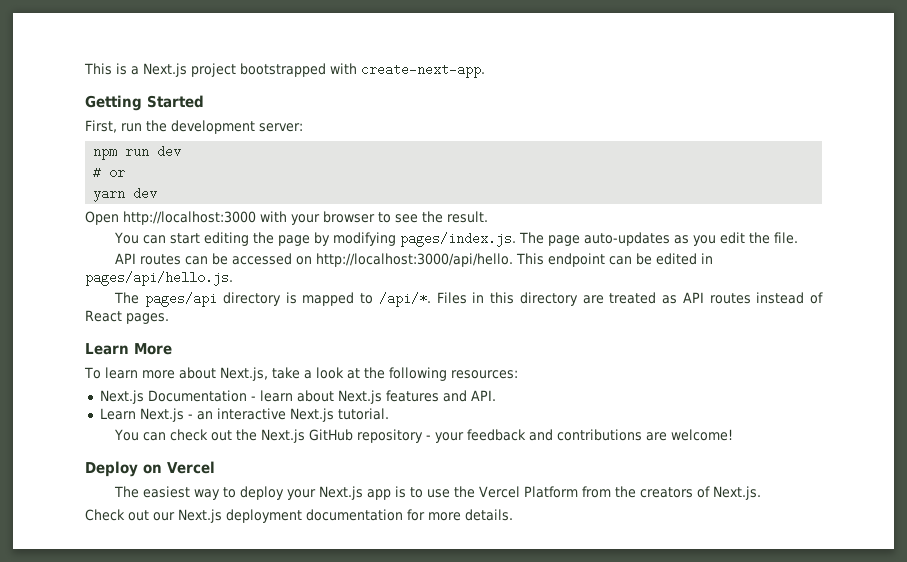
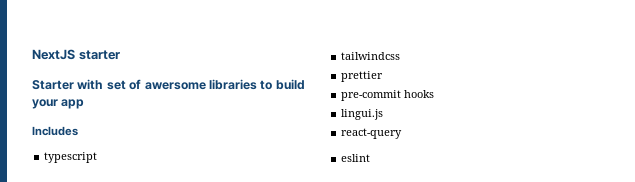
- This is a Next.js project bootstrapped with create-next-app.
- Getting Started
- First, run the development server:
- npm run dev
- # or
- yarn dev
- Open http://localhost:3000 with your browser to see the result.
- You can start editing the page by modifying pages/index.js. The page auto-updates as you edit the file.
- API routes can be accessed on http://localhost:3000/api/hello. This endpoint can be edited in pages/api/hello.js.
- The pages/api directory is mapped to /api/*. Files in this directory are treated as API routes instead of React pages.
- Learn More
- To learn more about Next.js, take a look at the following resources:
- Next.js Documentation - learn about Next.js features and API.
- Learn Next.js - an interactive Next.js tutorial.
- You can check out the Next.js GitHub repository - your feedback and contributions are welcome!
- Deploy on Vercel
- The easiest way to deploy your Next.js app is to use the Vercel Platform from the creators of Next.js.
- Check out our Next.js deployment documentation for more details.
+ NextJS starter
+ Starter with set of awersome libraries to build your app
+ Includes
+ typescript
+ tailwindcss
+ prettier
+ pre-commit hooks
+ lingui.js
+ react-query
+ eslint

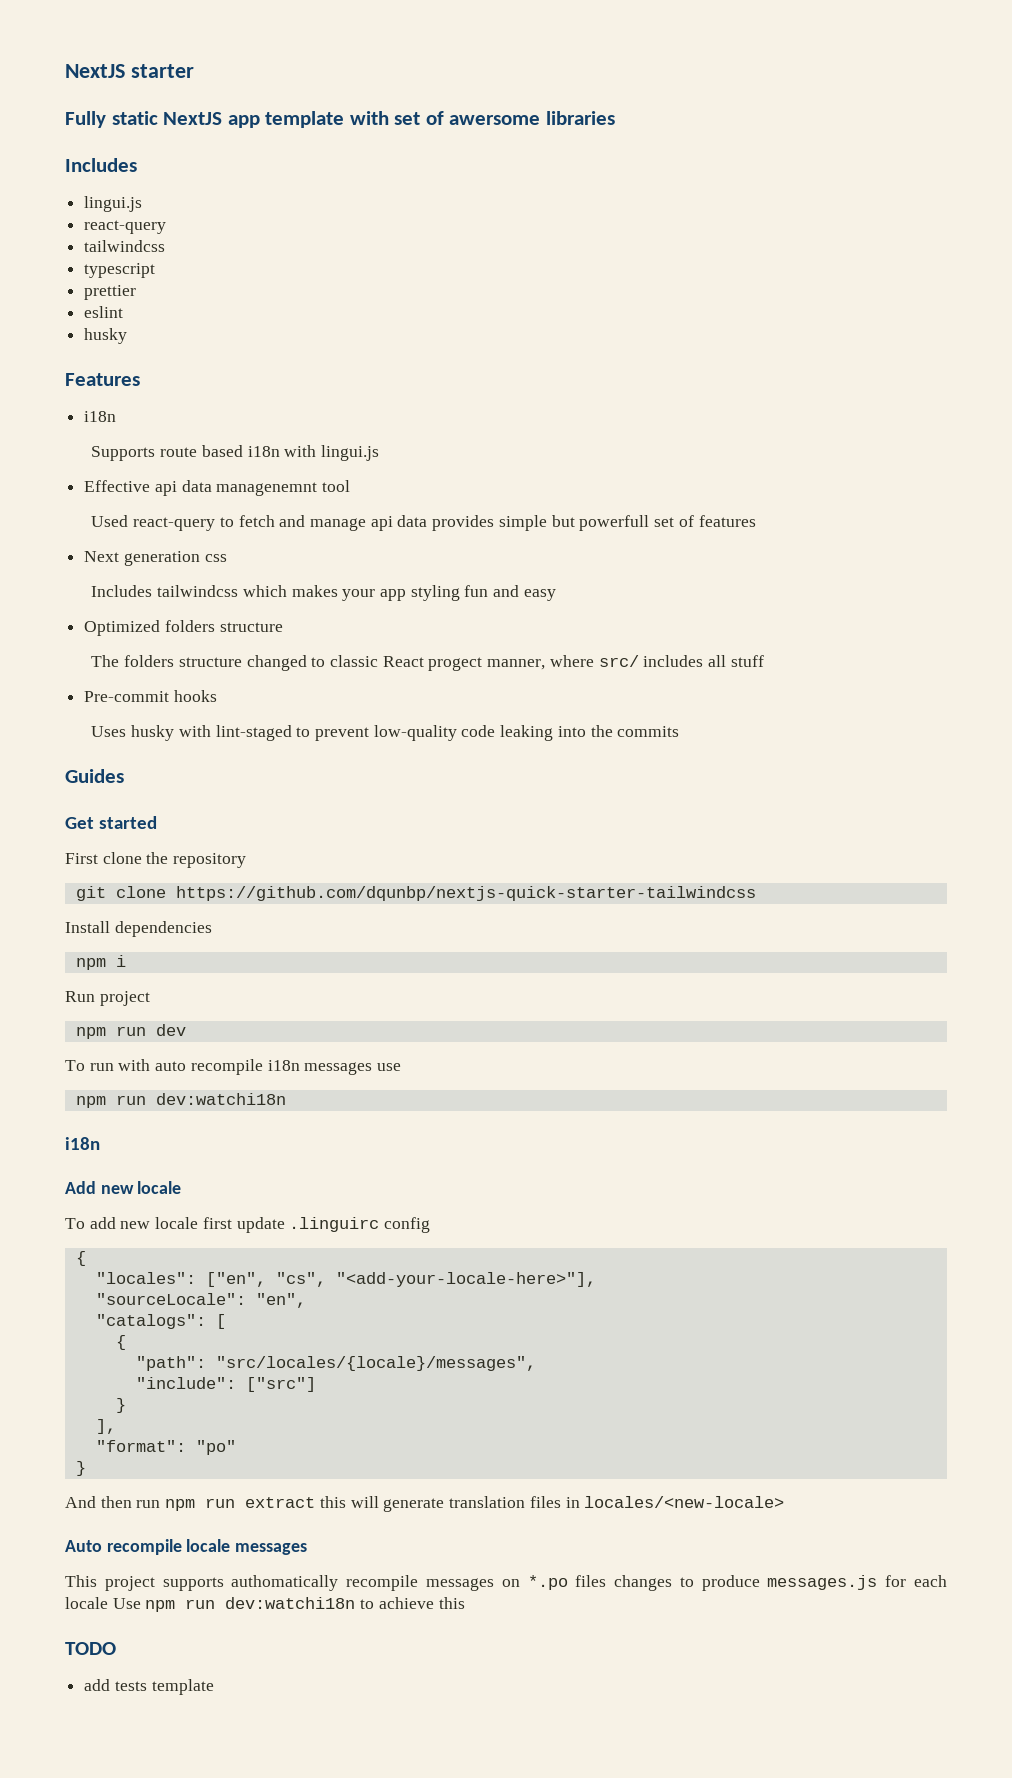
- Starter with set of awersome libraries to build your app
+ Fully static NextJS app template with set of awersome libraries
  Includes
- typescript
- tailwindcss
- prettier
- pre-commit hooks
  lingui.js
  react-query
+ tailwindcss
+ typescript
+ prettier
  eslint
+ husky
+ Features
+ i18n
+ Supports route based i18n with lingui.js
+ Effective api data managenemnt tool
+ Used react-query to fetch and manage api data provides simple but powerfull set of features
+ Next generation css
+ Includes tailwindcss which makes your app styling fun and easy
+ Optimized folders structure
+ The folders structure changed to classic React progect manner, where src/ includes all stuff
+ Pre-commit hooks
+ Uses husky with lint-staged to prevent low-quality code leaking into the commits
+ Guides
+ Get started
+ First clone the repository
+ git clone https://github.com/dqunbp/nextjs-quick-starter-tailwindcss
+ Install dependencies
+ npm i
+ Run project
+ npm run dev
+ To run with auto recompile i18n messages use
+ npm run dev:watchi18n
+ i18n
+ Add new locale
+ To add new locale first update .linguirc config
+ {
+ "locales": ["en", "cs", "<add-your-locale-here>"],
+ "sourceLocale": "en",
+ "catalogs": [
+ {
+ "path": "src/locales/{locale}/messages",
+ "include": ["src"]
+ }
+ ],
+ "format": "po"
+ }
+ And then run npm run extract this will generate translation files in locales/<new-locale>
+ Auto recompile locale messages
+ This project supports authomatically recompile messages on *.po files changes to produce messages.js for each locale Use npm run dev:watchi18n to achieve this
+ TODO
+ add tests template

